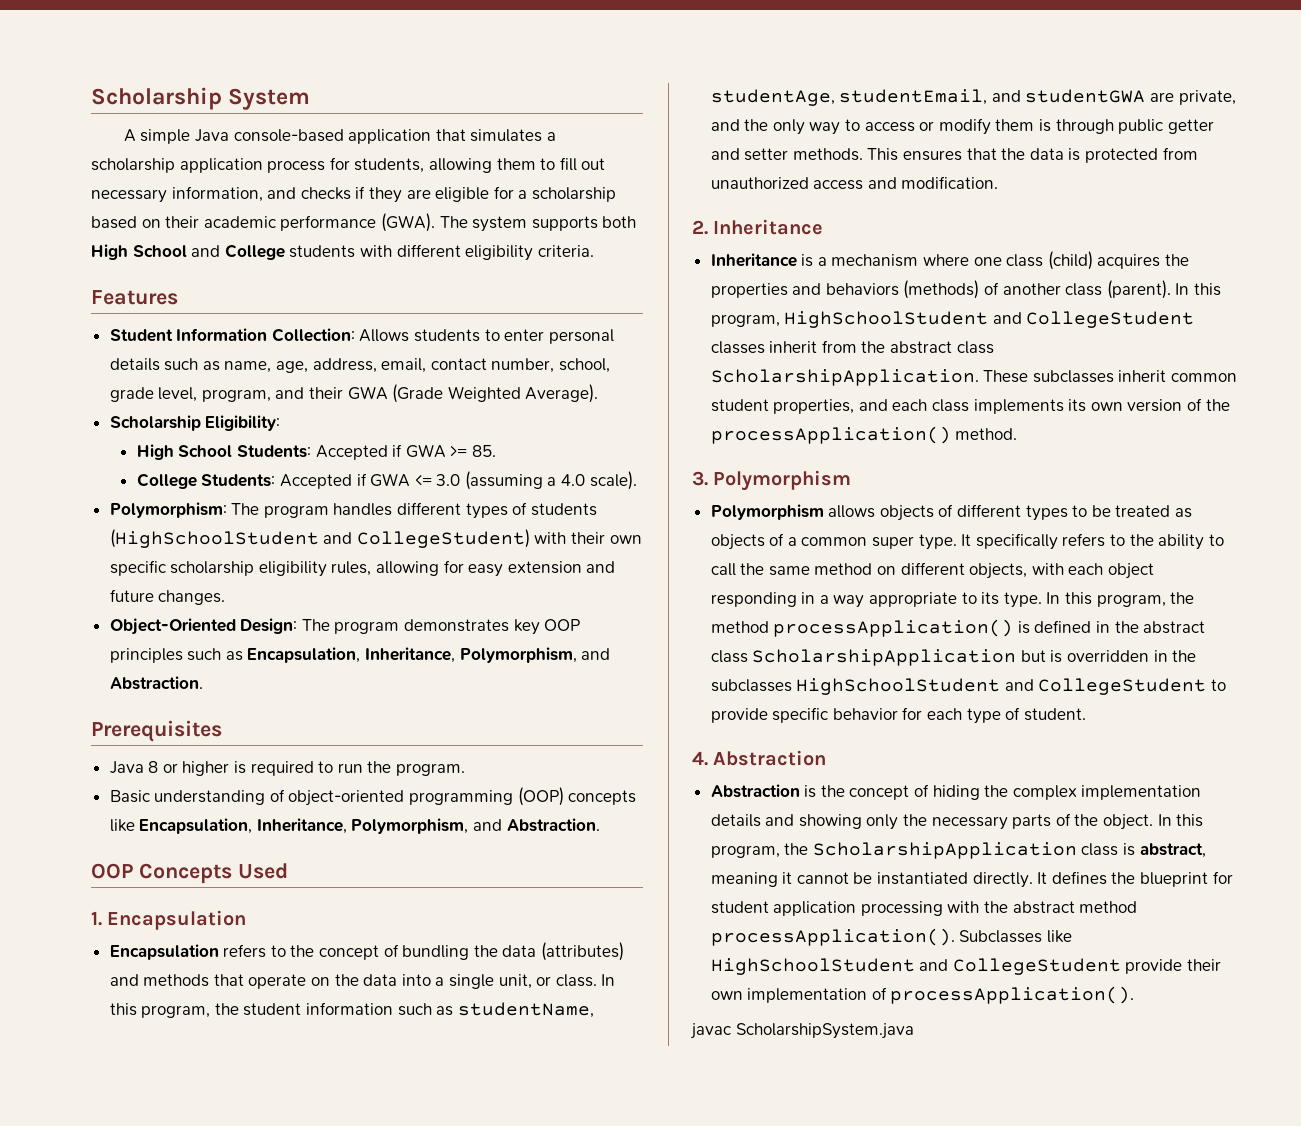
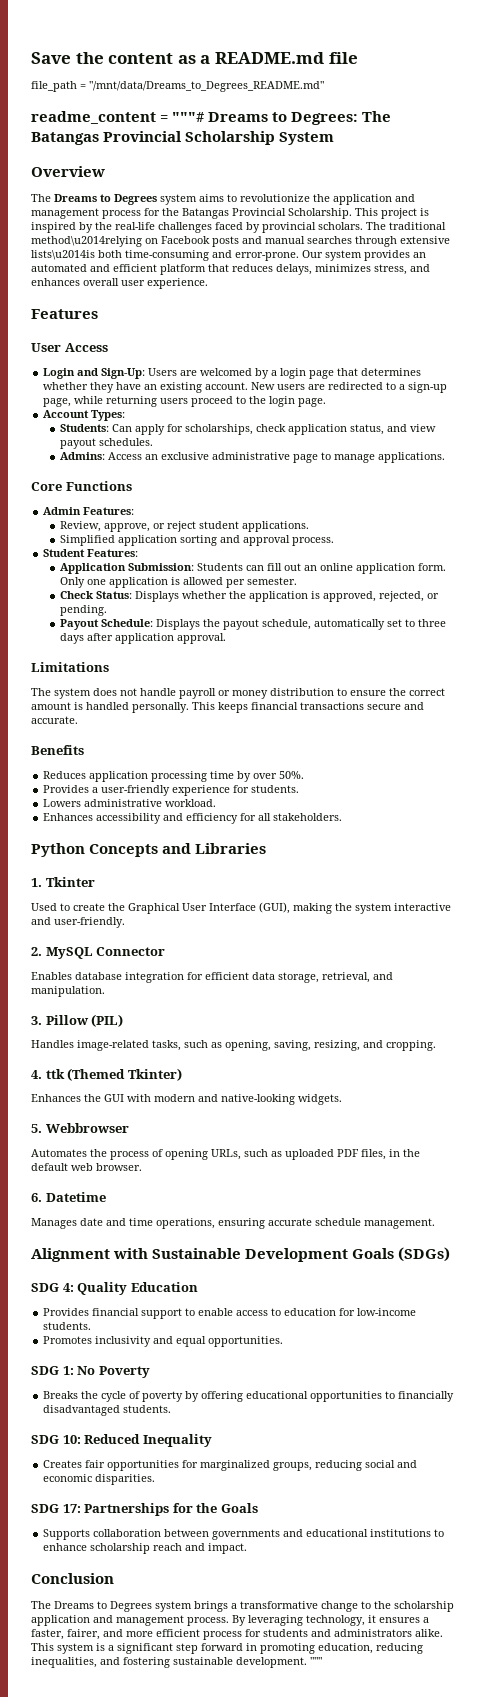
- Scholarship System
- A simple Java console-based application that simulates a scholarship application process for students, allowing them to fill out necessary information, and checks if they are eligible for a scholarship based on their academic performance (GWA). The system supports both High School and College students with different eligibility criteria.
+ Save the content as a README.md file
+ file_path = "/mnt/data/Dreams_to_Degrees_README.md"
+ readme_content = """# Dreams to Degrees: The Batangas Provincial Scholarship System
+ Overview
+ The Dreams to Degrees system aims to revolutionize the application and management process for the Batangas Provincial Scholarship. This project is inspired by the real-life challenges faced by provincial scholars. The traditional method\u2014relying on Facebook posts and manual searches through extensive lists\u2014is both time-consuming and error-prone. Our system provides an automated and efficient platform that reduces delays, minimizes stress, and enhances overall user experience.
  Features
- Student Information Collection: Allows students to enter personal details such as name, age, address, email, contact number, school, grade level, program, and their GWA (Grade Weighted Average).
- Scholarship Eligibility:
- High School Students: Accepted if GWA >= 85.
- College Students: Accepted if GWA <= 3.0 (assuming a 4.0 scale).
- Polymorphism: The program handles different types of students (HighSchoolStudent and CollegeStudent) with their own specific scholarship eligibility rules, allowing for easy extension and future changes.
- Object-Oriented Design: The program demonstrates key OOP principles such as Encapsulation, Inheritance, Polymorphism, and Abstraction.
- Prerequisites
- Java 8 or higher is required to run the program.
- Basic understanding of object-oriented programming (OOP) concepts like Encapsulation, Inheritance, Polymorphism, and Abstraction.
- OOP Concepts Used
- 1. Encapsulation
- Encapsulation refers to the concept of bundling the data (attributes) and methods that operate on the data into a single unit, or class. In this program, the student information such as studentName, studentAge, studentEmail, and studentGWA are private, and the only way to access or modify them is through public getter and setter methods. This ensures that the data is protected from unauthorized access and modification.
- 2. Inheritance
- Inheritance is a mechanism where one class (child) acquires the properties and behaviors (methods) of another class (parent). In this program, HighSchoolStudent and CollegeStudent classes inherit from the abstract class ScholarshipApplication. These subclasses inherit common student properties, and each class implements its own version of the processApplication() method.
- 3. Polymorphism
- Polymorphism allows objects of different types to be treated as objects of a common super type. It specifically refers to the ability to call the same method on different objects, with each object responding in a way appropriate to its type. In this program, the method processApplication() is defined in the abstract class ScholarshipApplication but is overridden in the subclasses HighSchoolStudent and CollegeStudent to provide specific behavior for each type of student.
- 4. Abstraction
- Abstraction is the concept of hiding the complex implementation details and showing only the necessary parts of the object. In this program, the ScholarshipApplication class is abstract, meaning it cannot be instantiated directly. It defines the blueprint for student application processing with the abstract method processApplication(). Subclasses like HighSchoolStudent and CollegeStudent provide their own implementation of processApplication().
- javac ScholarshipSystem.java
+ User Access
+ Login and Sign-Up: Users are welcomed by a login page that determines whether they have an existing account. New users are redirected to a sign-up page, while returning users proceed to the login page.
+ Account Types:
+ Students: Can apply for scholarships, check application status, and view payout schedules.
+ Admins: Access an exclusive administrative page to manage applications.
+ Core Functions
+ Admin Features:
+ Review, approve, or reject student applications.
+ Simplified application sorting and approval process.
+ Student Features:
+ Application Submission: Students can fill out an online application form. Only one application is allowed per semester.
+ Check Status: Displays whether the application is approved, rejected, or pending.
+ Payout Schedule: Displays the payout schedule, automatically set to three days after application approval.
+ Limitations
+ The system does not handle payroll or money distribution to ensure the correct amount is handled personally. This keeps financial transactions secure and accurate.
+ Benefits
+ Reduces application processing time by over 50%.
+ Provides a user-friendly experience for students.
+ Lowers administrative workload.
+ Enhances accessibility and efficiency for all stakeholders.
+ Python Concepts and Libraries
+ 1. Tkinter
+ Used to create the Graphical User Interface (GUI), making the system interactive and user-friendly.
+ 2. MySQL Connector
+ Enables database integration for efficient data storage, retrieval, and manipulation.
+ 3. Pillow (PIL)
+ Handles image-related tasks, such as opening, saving, resizing, and cropping.
+ 4. ttk (Themed Tkinter)
+ Enhances the GUI with modern and native-looking widgets.
+ 5. Webbrowser
+ Automates the process of opening URLs, such as uploaded PDF files, in the default web browser.
+ 6. Datetime
+ Manages date and time operations, ensuring accurate schedule management.
+ Alignment with Sustainable Development Goals (SDGs)
+ SDG 4: Quality Education
+ Provides financial support to enable access to education for low-income students.
+ Promotes inclusivity and equal opportunities.
+ SDG 1: No Poverty
+ Breaks the cycle of poverty by offering educational opportunities to financially disadvantaged students.
+ SDG 10: Reduced Inequality
+ Creates fair opportunities for marginalized groups, reducing social and economic disparities.
+ SDG 17: Partnerships for the Goals
+ Supports collaboration between governments and educational institutions to enhance scholarship reach and impact.
+ Conclusion
+ The Dreams to Degrees system brings a transformative change to the scholarship application and management process. By leveraging technology, it ensures a faster, fairer, and more efficient process for students and administrators alike. This system is a significant step forward in promoting education, reducing inequalities, and fostering sustainable development. """

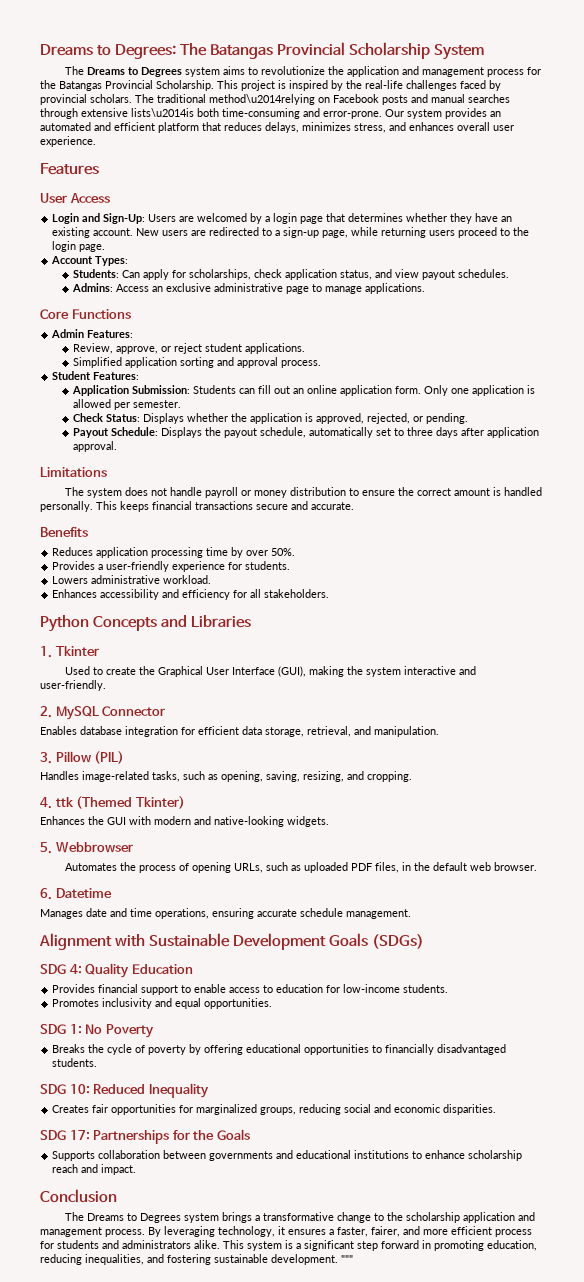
- Save the content as a README.md file
- file_path = "/mnt/data/Dreams_to_Degrees_README.md"
- readme_content = """# Dreams to Degrees: The Batangas Provincial Scholarship System
+ Dreams to Degrees: The Batangas Provincial Scholarship System
- Overview

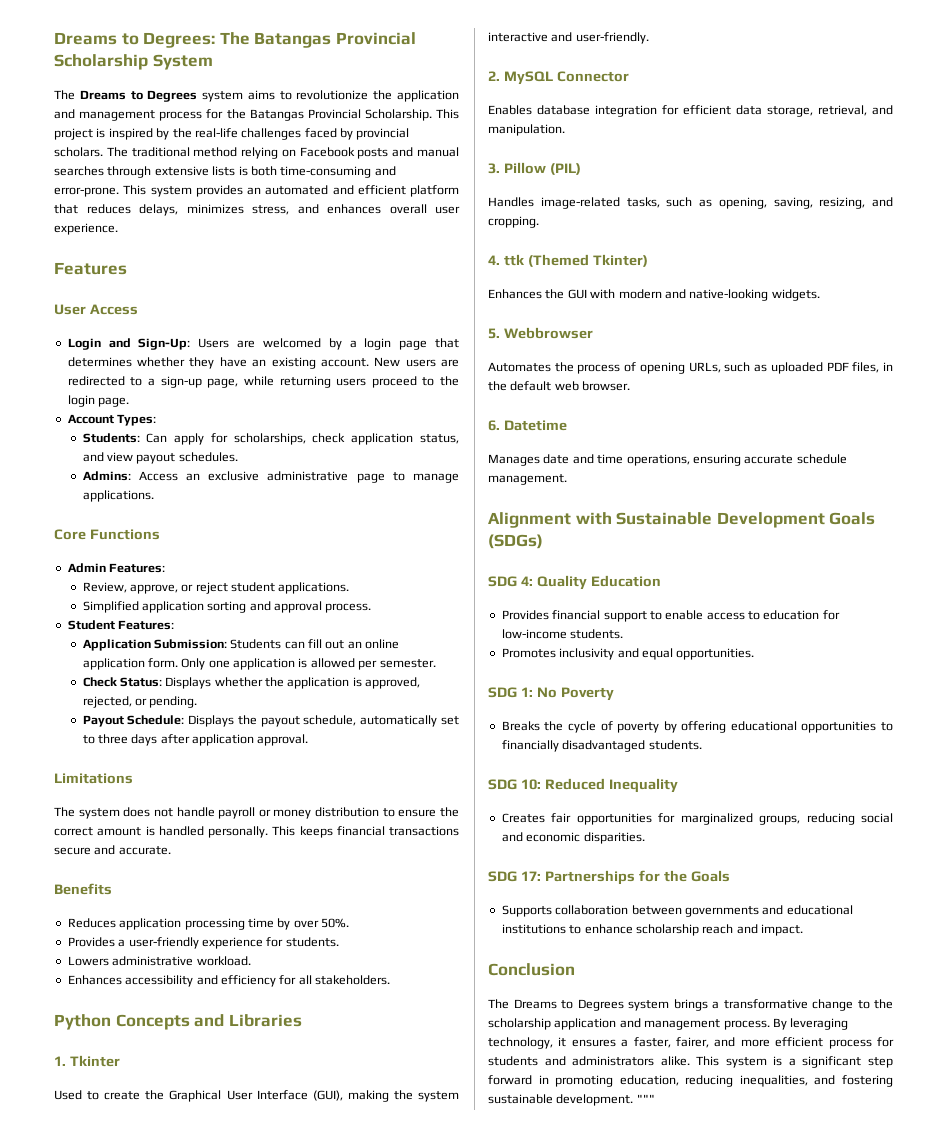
- The traditional method\u2014relying on Facebook posts and manual searches through extensive lists\u2014is both time-consuming and error-prone.
+ The traditional method relying on Facebook posts and manual searches through extensive lists is both time-consuming and error-prone.
- Our system provides an automated and efficient platform that reduces delays, minimizes stress, and enhances overall user experience.
+ This system provides an automated and efficient platform that reduces delays, minimizes stress, and enhances overall user experience.

